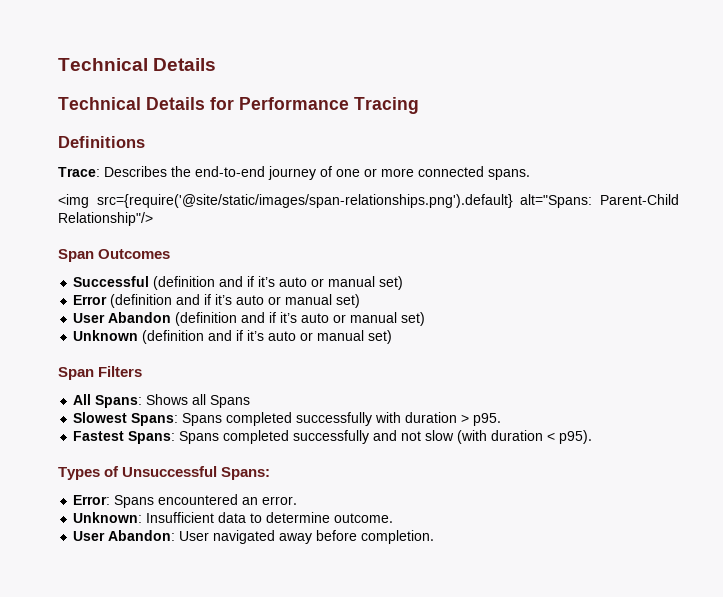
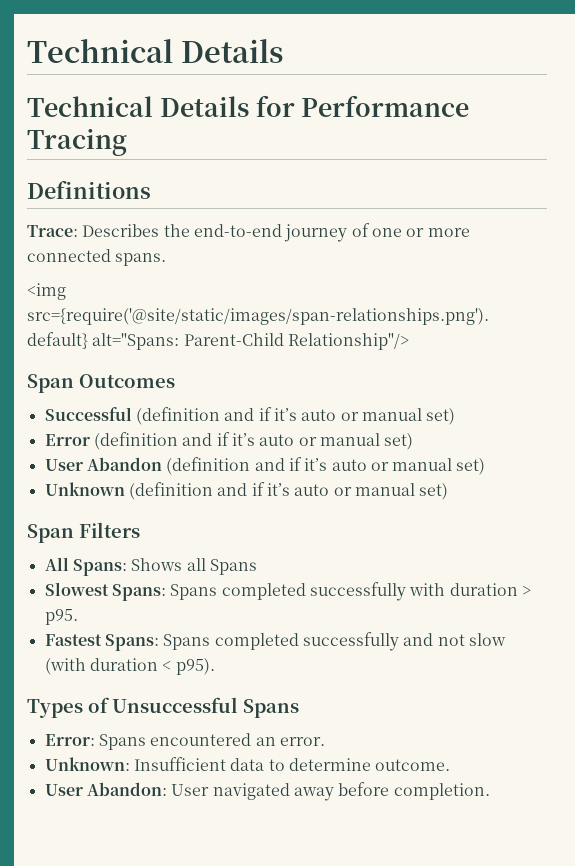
- Types of Unsuccessful Spans:
+ Types of Unsuccessful Spans

